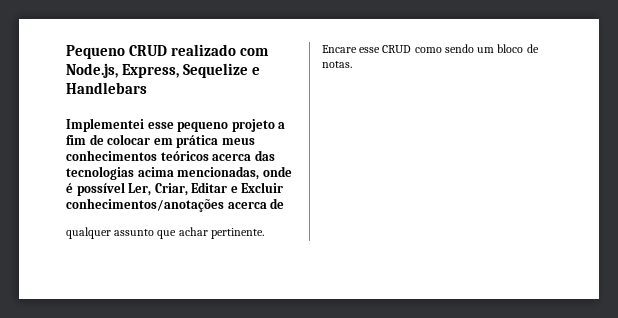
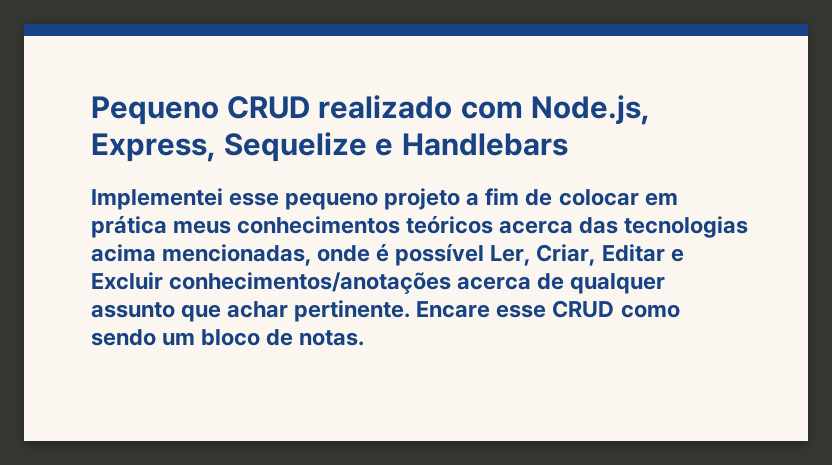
- Implementei esse pequeno projeto a fim de colocar em prática meus conhecimentos teóricos acerca das tecnologias acima mencionadas, onde é possível Ler, Criar, Editar e Excluir conhecimentos/anotações acerca de
- qualquer assunto que achar pertinente.
+ Implementei esse pequeno projeto a fim de colocar em prática meus conhecimentos teóricos acerca das tecnologias acima mencionadas, onde é possível Ler, Criar, Editar e Excluir conhecimentos/anotações acerca de qualquer assunto que achar pertinente.

